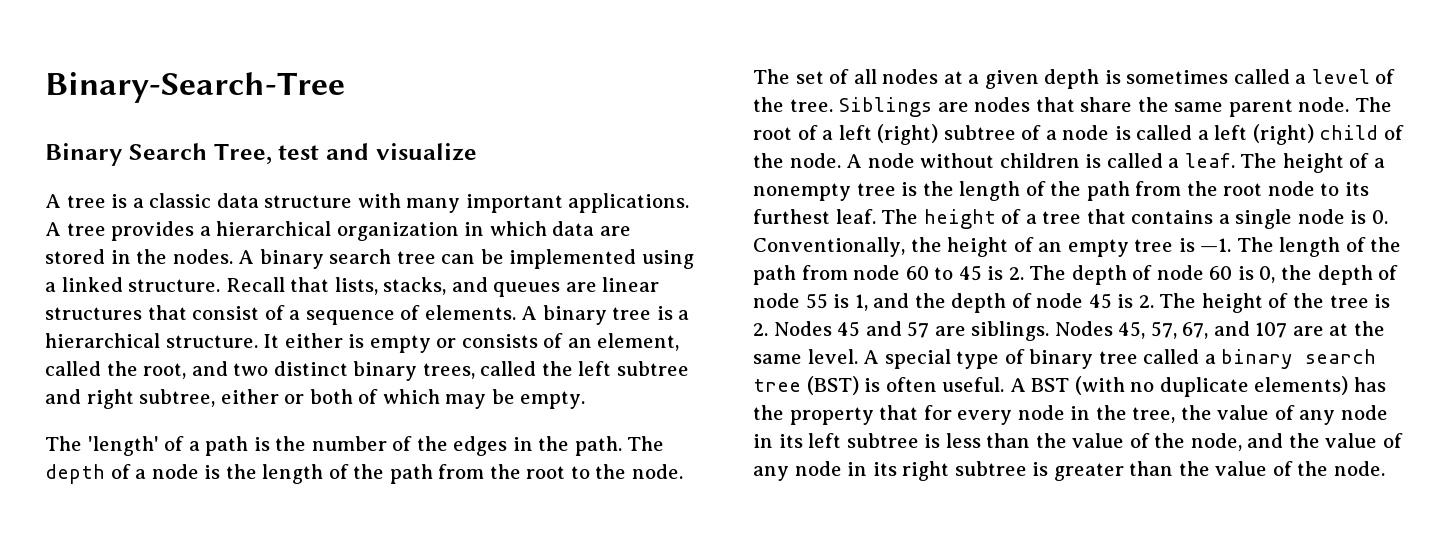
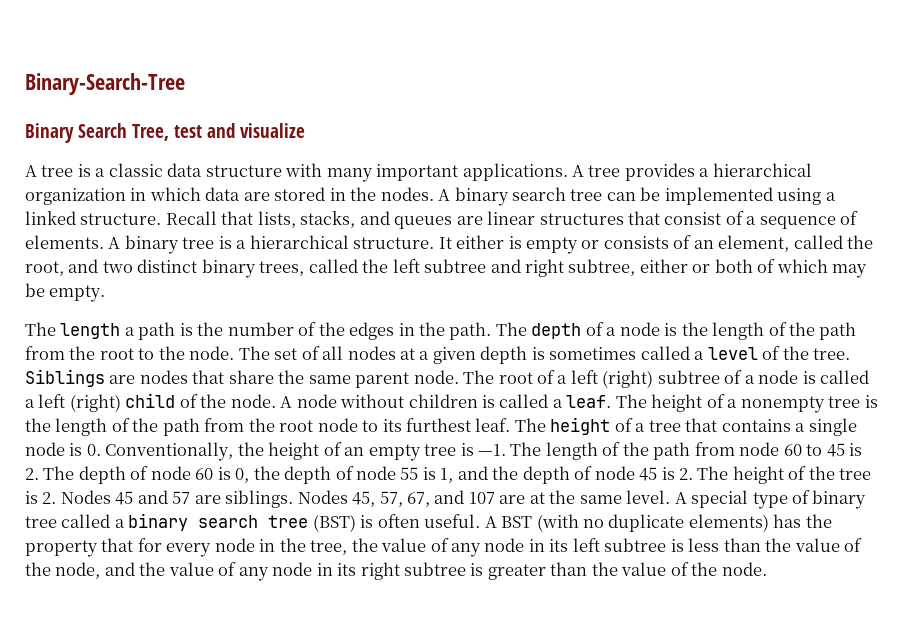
- The 'length' of a path is the number of the edges in the path.
+ The length a path is the number of the edges in the path.

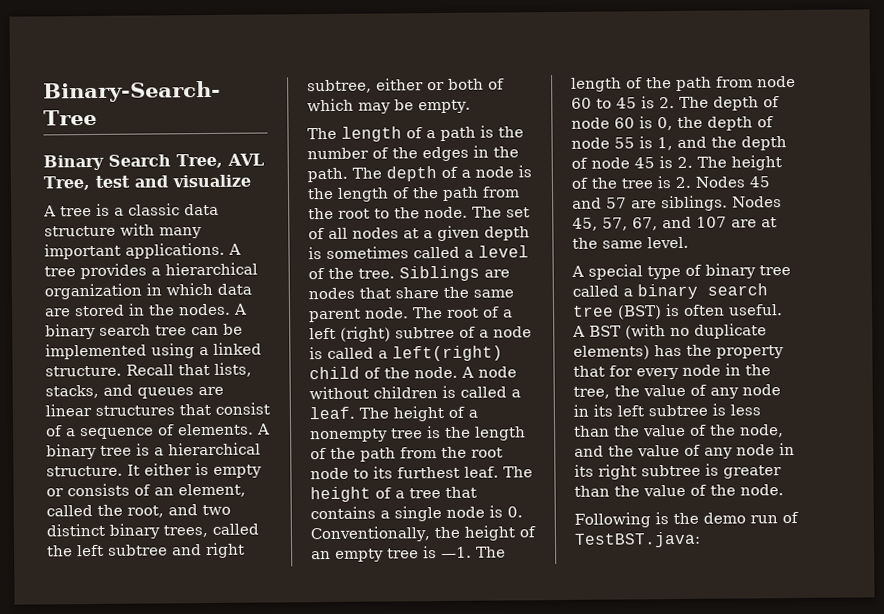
- Binary Search Tree, test and visualize
+ Binary Search Tree, AVL Tree, test and visualize
- The length a path is the number of the edges in the path.
+ The length of a path is the number of the edges in the path.
- The root of a left (right) subtree of a node is called a left (right) child of the node.
+ The root of a left (right) subtree of a node is called a left(right) child of the node.
- Nodes 45, 57, 67, and 107 are at the same level. A special type of binary tree called a binary search tree (BST) is often useful.
+ Nodes 45, 57, 67, and 107 are at the same level.
+ A special type of binary tree called a binary search tree (BST) is often useful.
+ Following is the demo run of TestBST.java:

